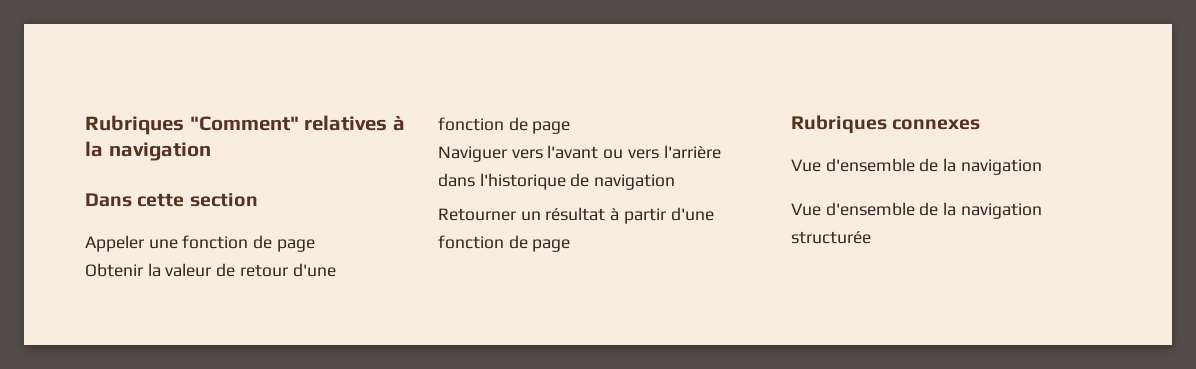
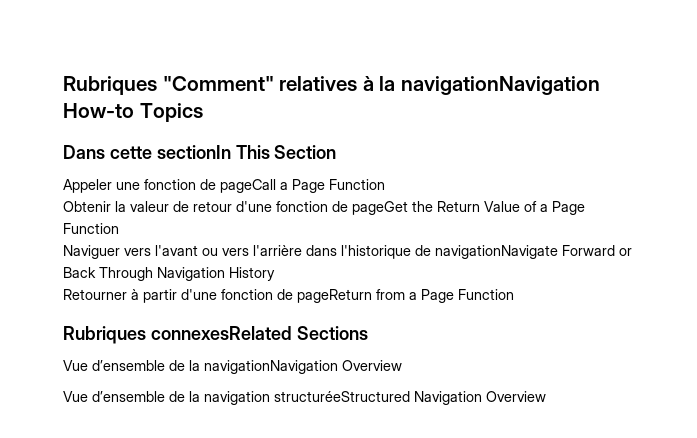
- Rubriques "Comment" relatives à la navigation
+ Rubriques "Comment" relatives à la navigationNavigation How-to Topics
- Dans cette section
+ Dans cette sectionIn This Section
- Appeler une fonction de page
+ Appeler une fonction de pageCall a Page Function
- Obtenir la valeur de retour d'une fonction de page
+ Obtenir la valeur de retour d'une fonction de pageGet the Return Value of a Page Function
- Naviguer vers l'avant ou vers l'arrière dans l'historique de navigation
+ Naviguer vers l'avant ou vers l'arrière dans l'historique de navigationNavigate Forward or Back Through Navigation History
- Retourner un résultat à partir d'une fonction de page
- Rubriques connexes
- Vue d'ensemble de la navigation
- Vue d'ensemble de la navigation structurée
+ Retourner à partir d'une fonction de pageReturn from a Page Function
+ Rubriques connexesRelated Sections
+ Vue d’ensemble de la navigationNavigation Overview
+ Vue d’ensemble de la navigation structuréeStructured Navigation Overview

